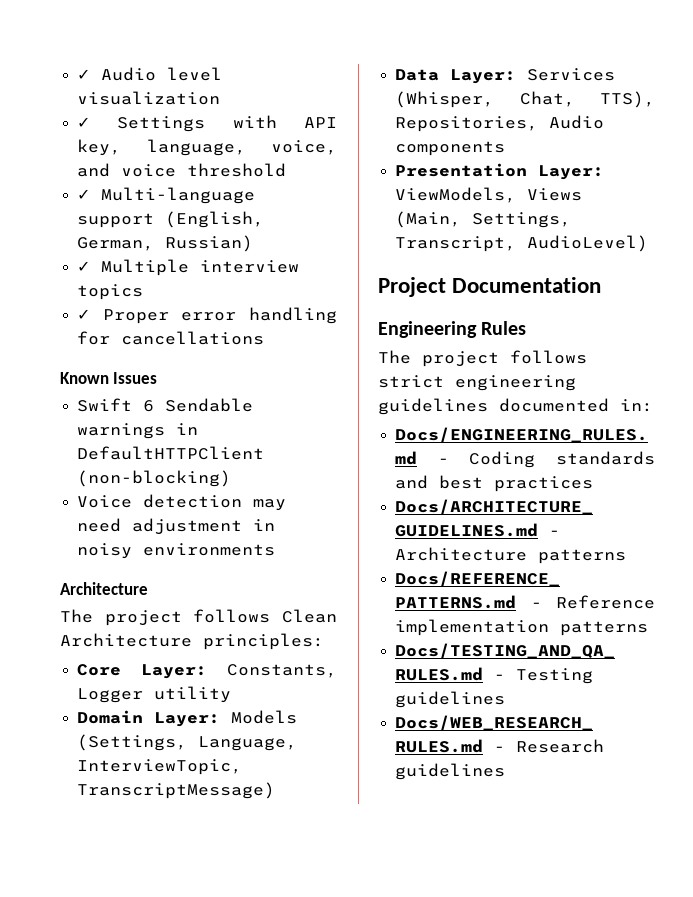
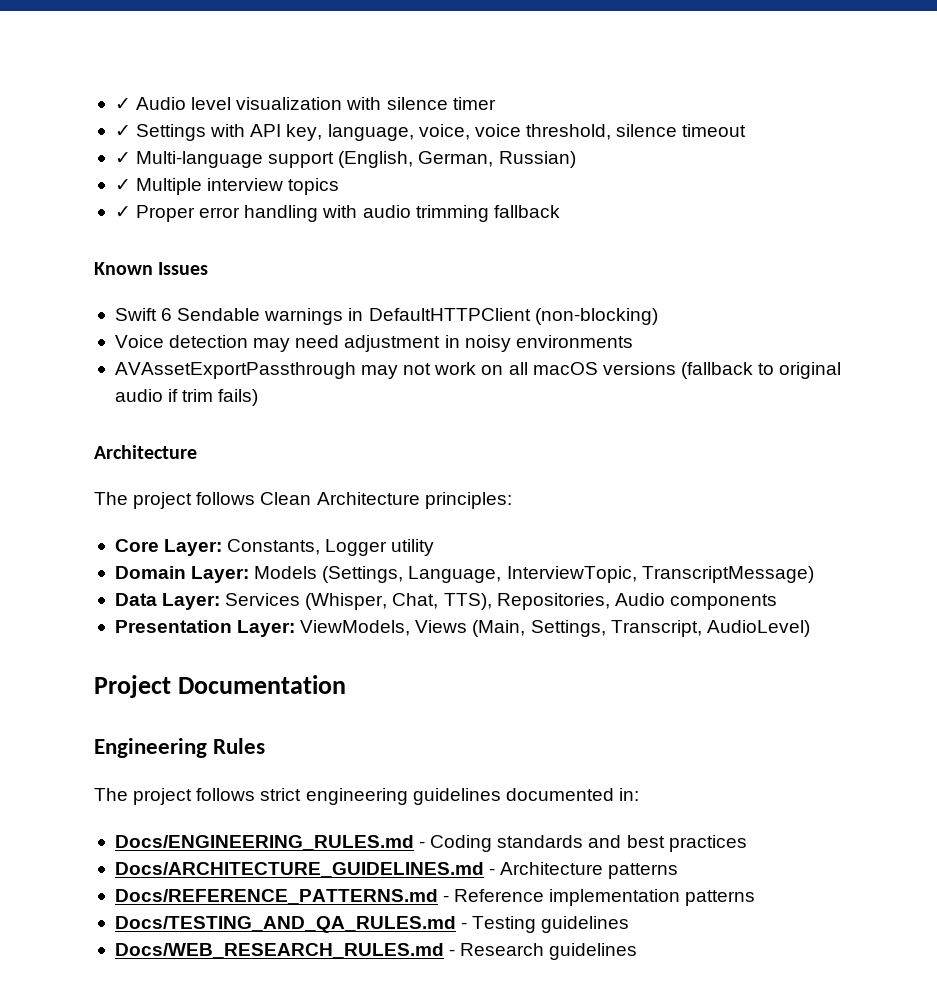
- ✓ Audio level visualization
+ ✓ Audio level visualization with silence timer
- ✓ Settings with API key, language, voice, and voice threshold
+ ✓ Settings with API key, language, voice, voice threshold, silence timeout
- ✓ Proper error handling for cancellations
+ ✓ Proper error handling with audio trimming fallback
+ AVAssetExportPassthrough may not work on all macOS versions (fallback to original audio if trim fails)

